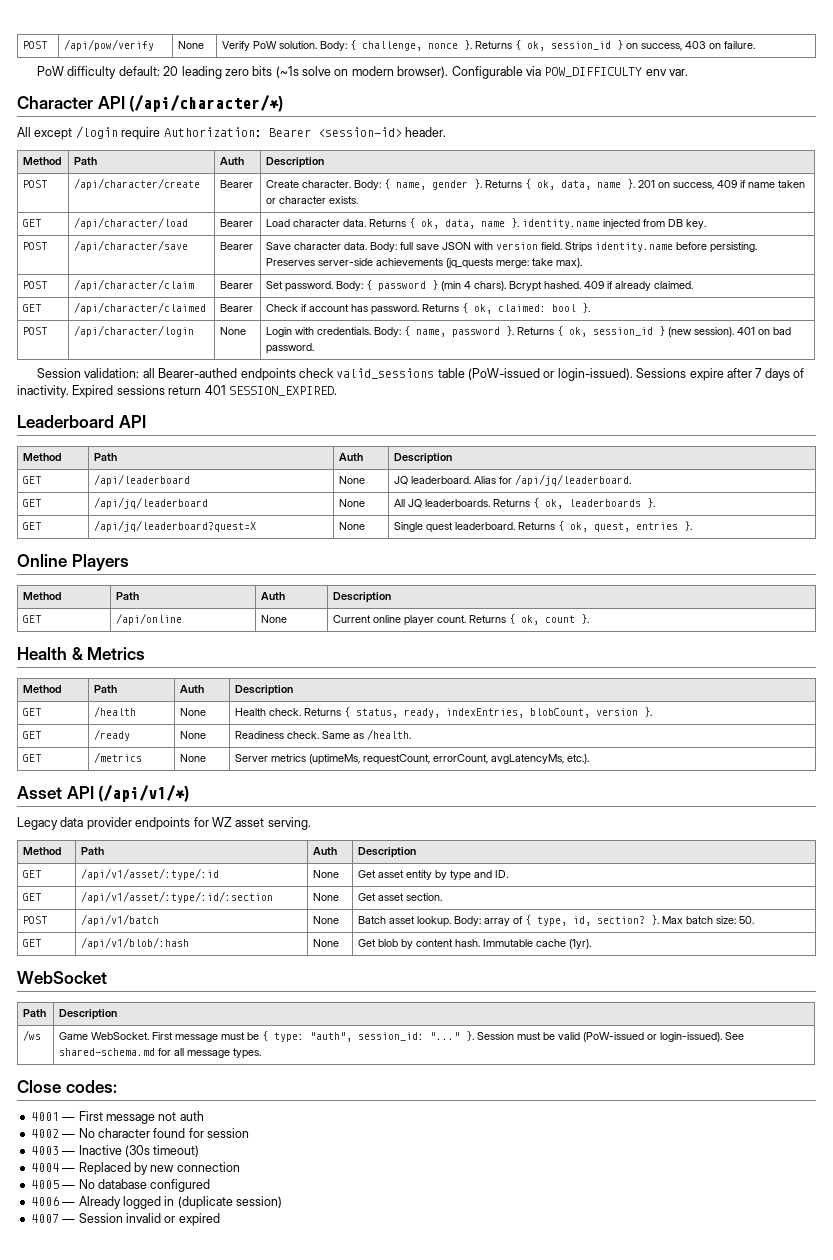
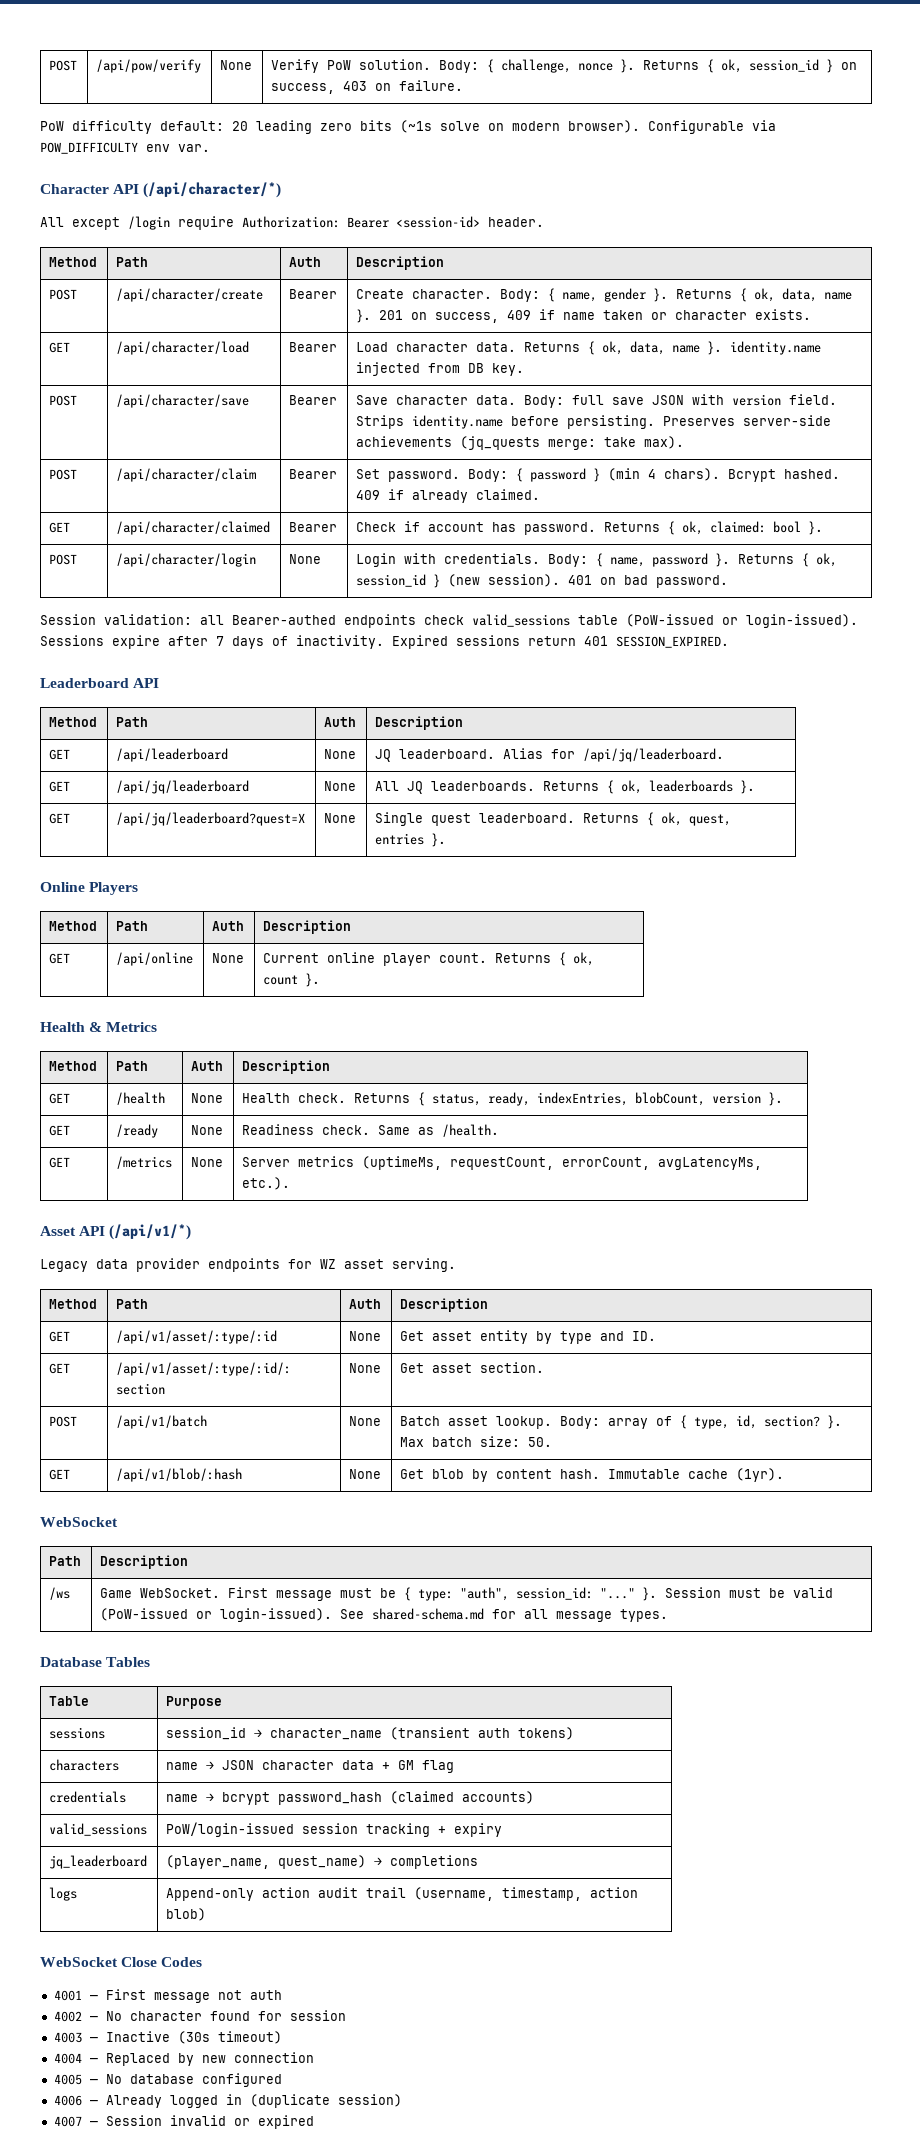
- Close codes:
+ Database Tables
+ Table | Purpose
+ sessions | session_id → character_name (transient auth tokens)
+ characters | name → JSON character data + GM flag
+ credentials | name → bcrypt password_hash (claimed accounts)
+ valid_sessions | PoW/login-issued session tracking + expiry
+ jq_leaderboard | (player_name, quest_name) → completions
+ logs | Append-only action audit trail (username, timestamp, action blob)
+ WebSocket Close Codes

